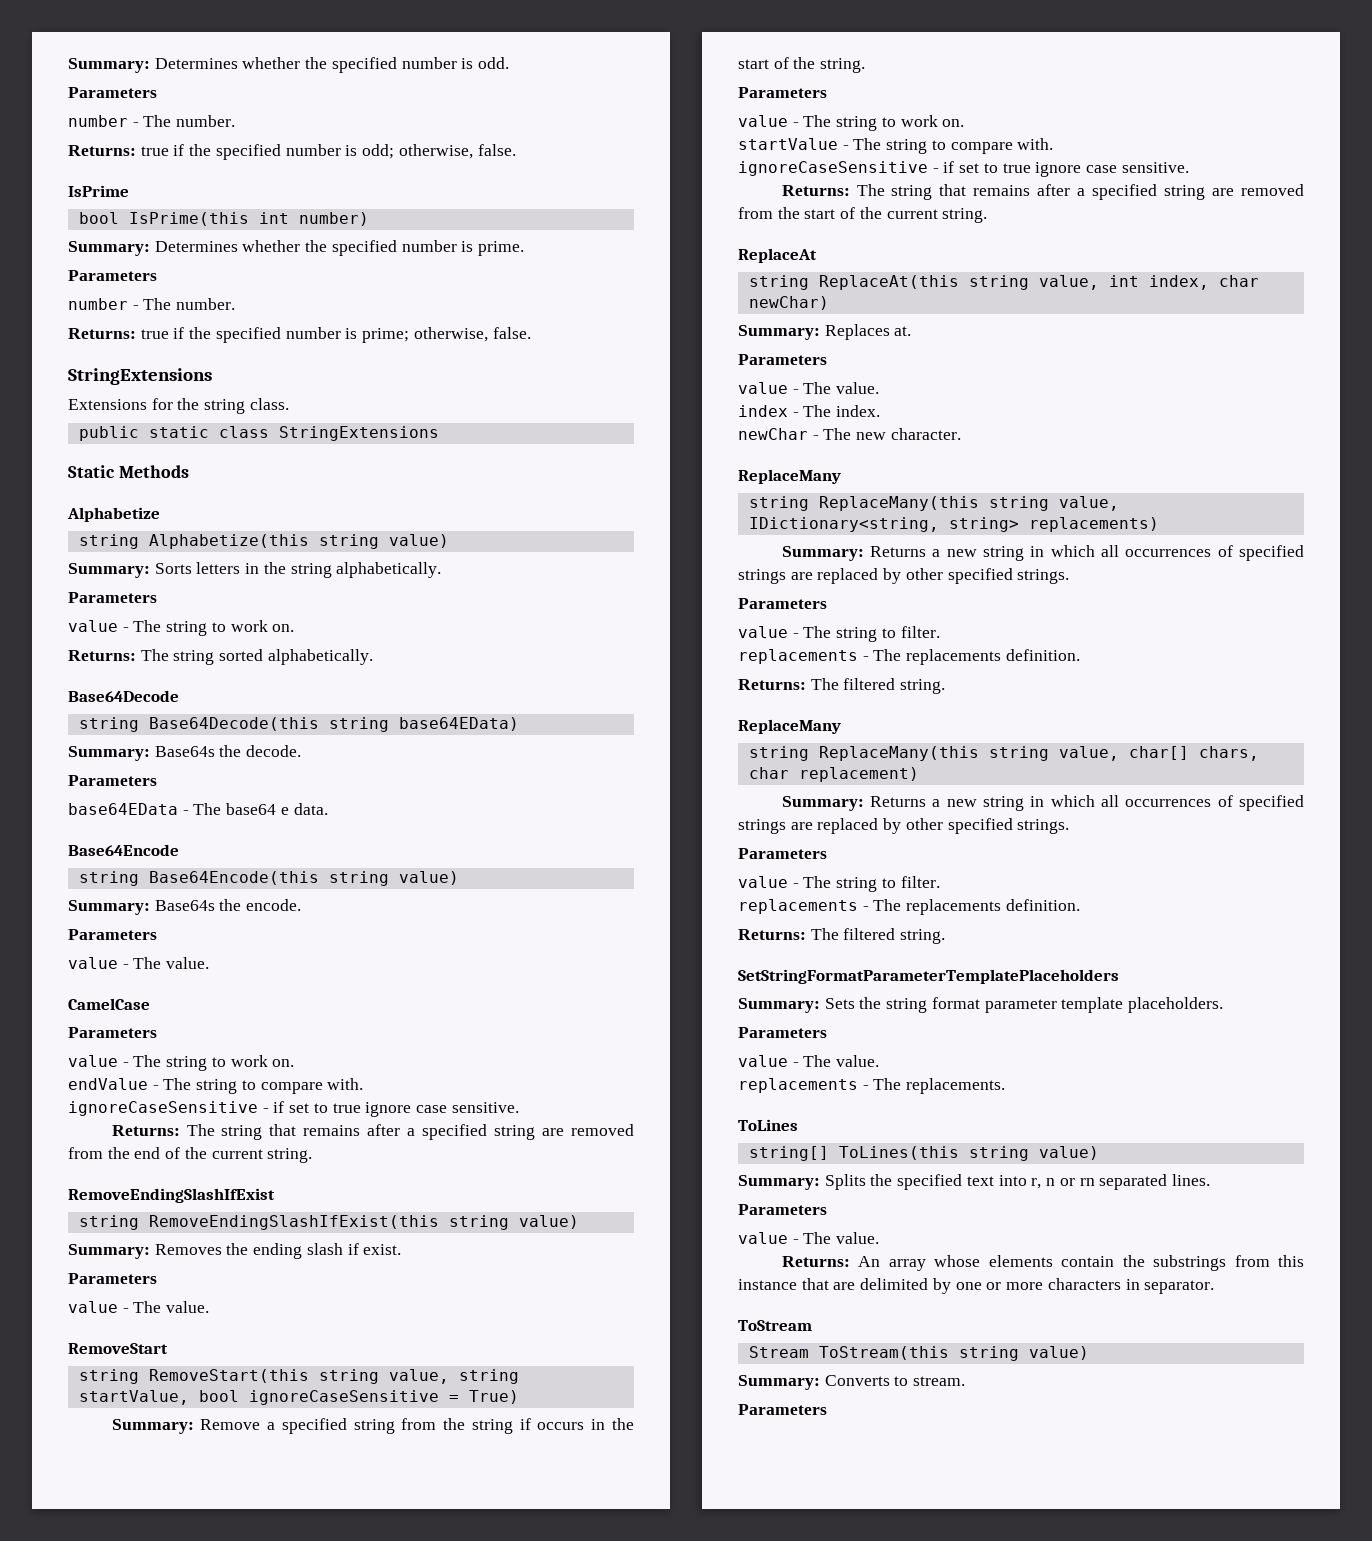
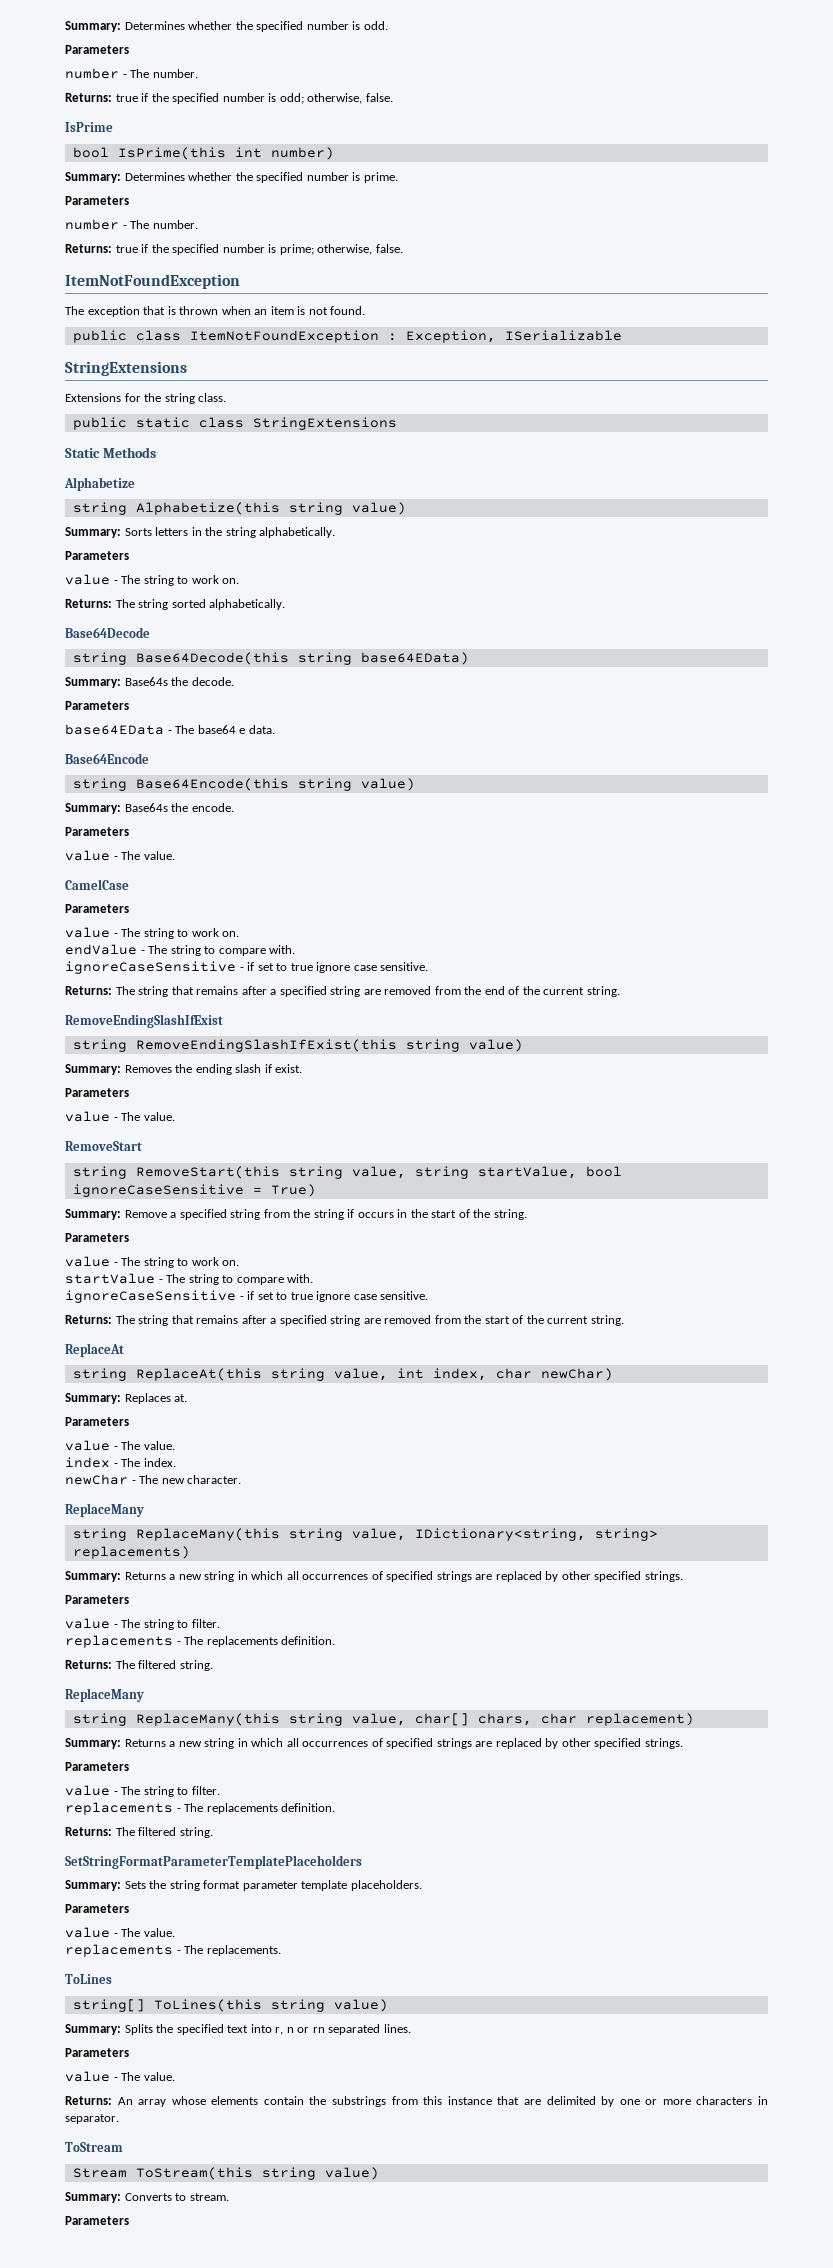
  Returns: true if the specified number is prime; otherwise, false.
+ ItemNotFoundException
+ The exception that is thrown when an item is not found.
+ public class ItemNotFoundException : Exception, ISerializable

